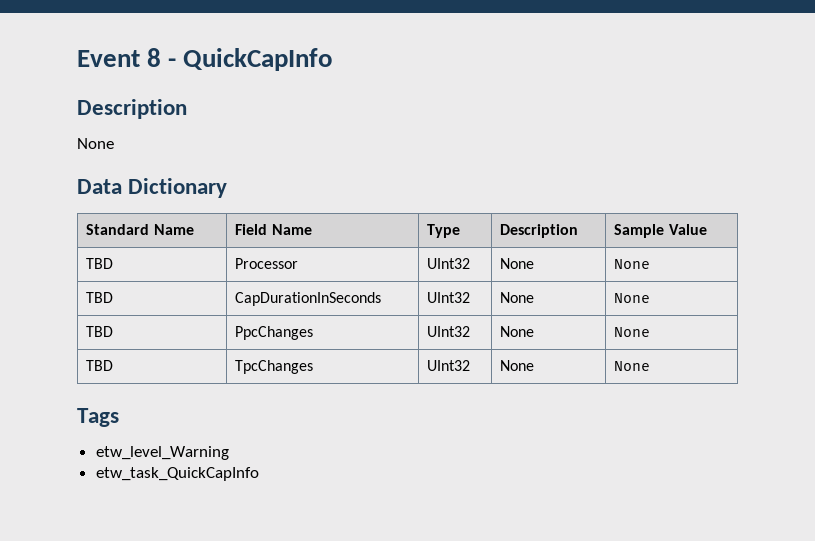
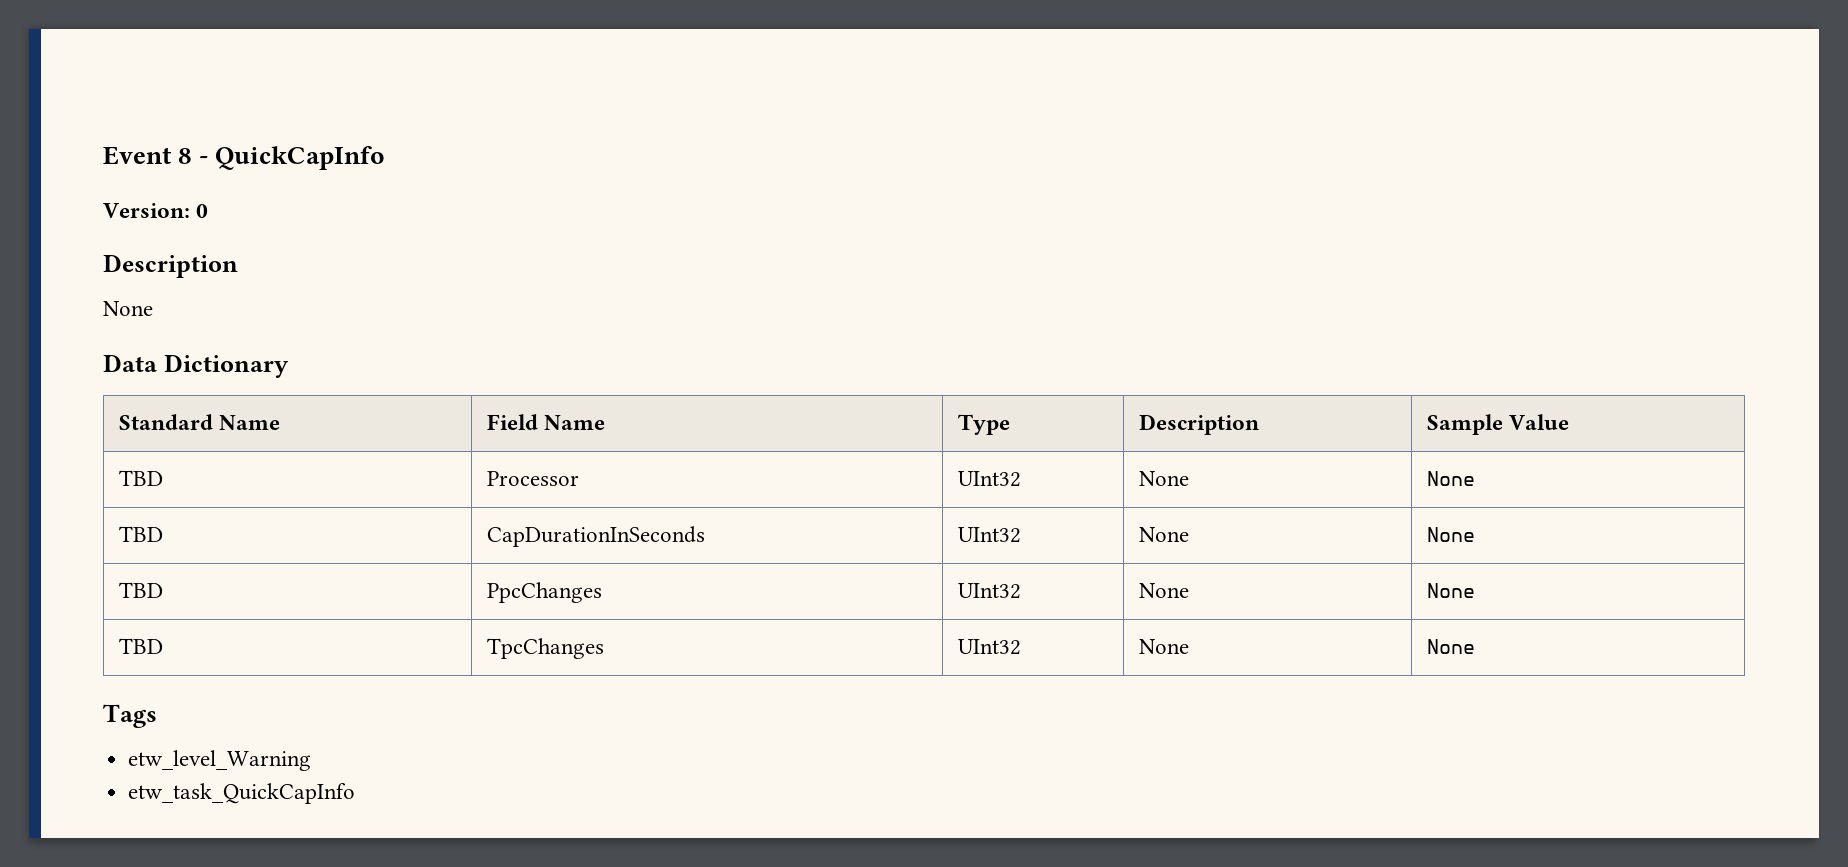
+ Version: 0

